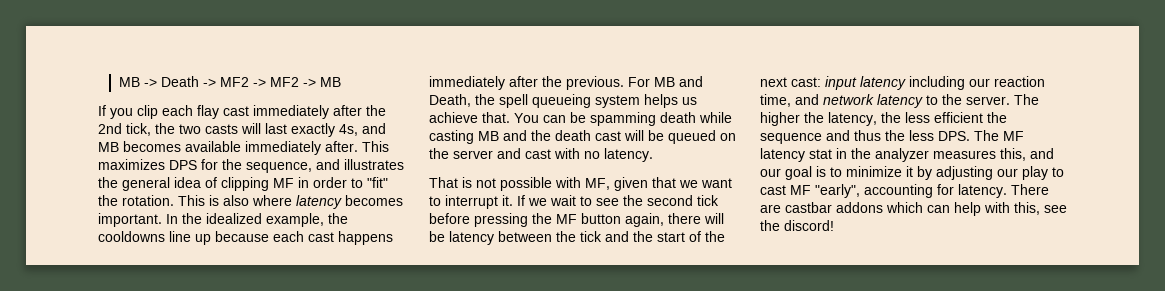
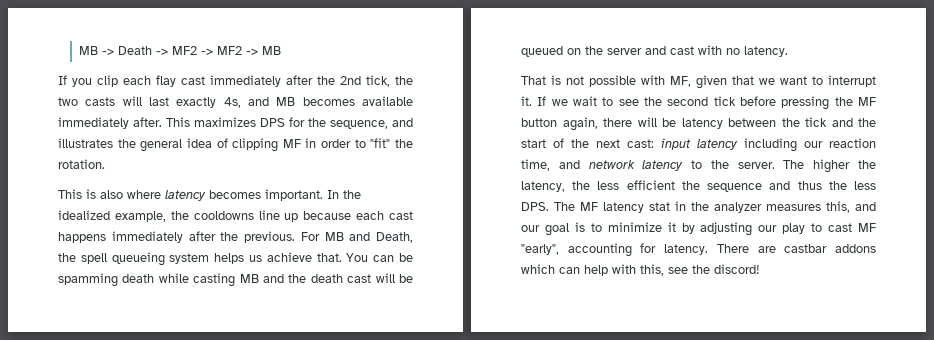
- This maximizes DPS for the sequence, and illustrates the general idea of clipping MF in order to "fit" the rotation. This is also where latency becomes important.
+ This maximizes DPS for the sequence, and illustrates the general idea of clipping MF in order to "fit" the rotation.
+ This is also where latency becomes important.

